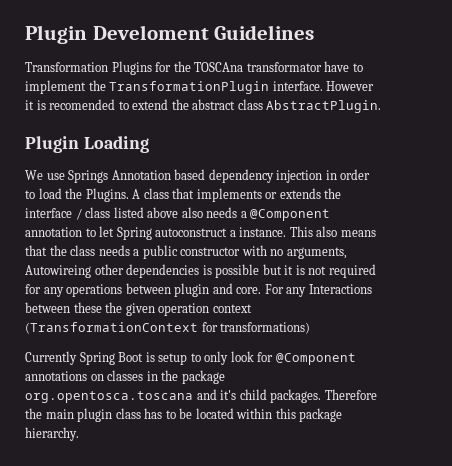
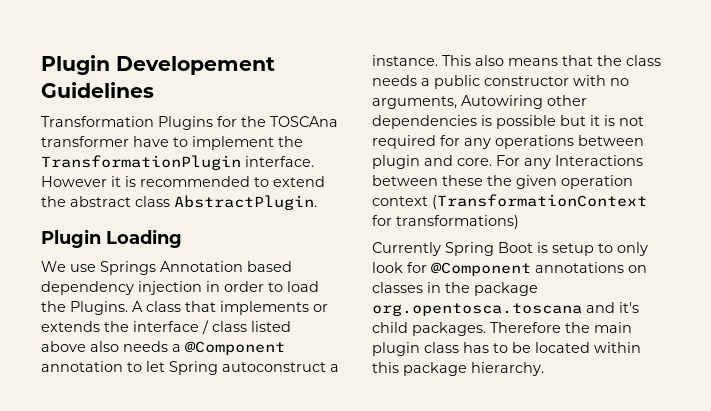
- Plugin Develoment Guidelines
+ Plugin Developement Guidelines
- Transformation Plugins for the TOSCAna transformator have to implement the TransformationPlugin interface.
+ Transformation Plugins for the TOSCAna transformer have to implement the TransformationPlugin interface.
- However it is recomended to extend the abstract class AbstractPlugin.
+ However it is recommended to extend the abstract class AbstractPlugin.
- This also means that the class needs a public constructor with no arguments, Autowireing other dependencies is possible but it is not required for any operations between plugin and core.
+ This also means that the class needs a public constructor with no arguments, Autowiring other dependencies is possible but it is not required for any operations between plugin and core.

